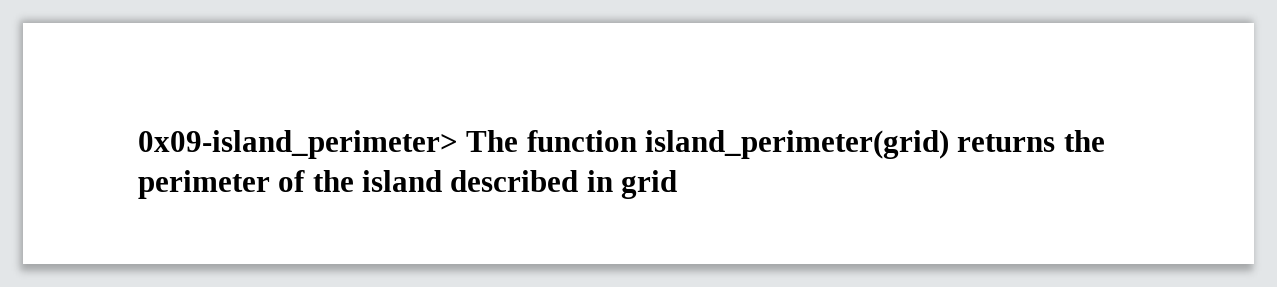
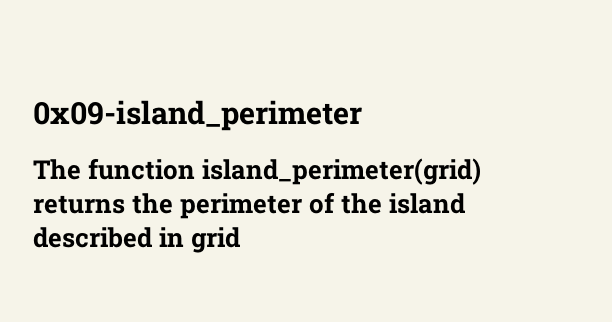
- 0x09-island_perimeter> The function island_perimeter(grid) returns the perimeter of the island described in grid
+ 0x09-island_perimeter
+ The function island_perimeter(grid) returns the perimeter of the island described in grid

